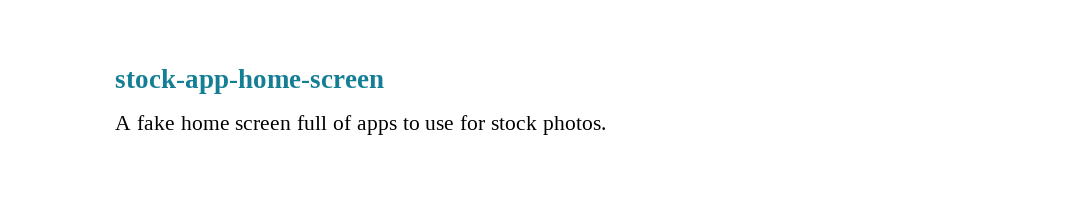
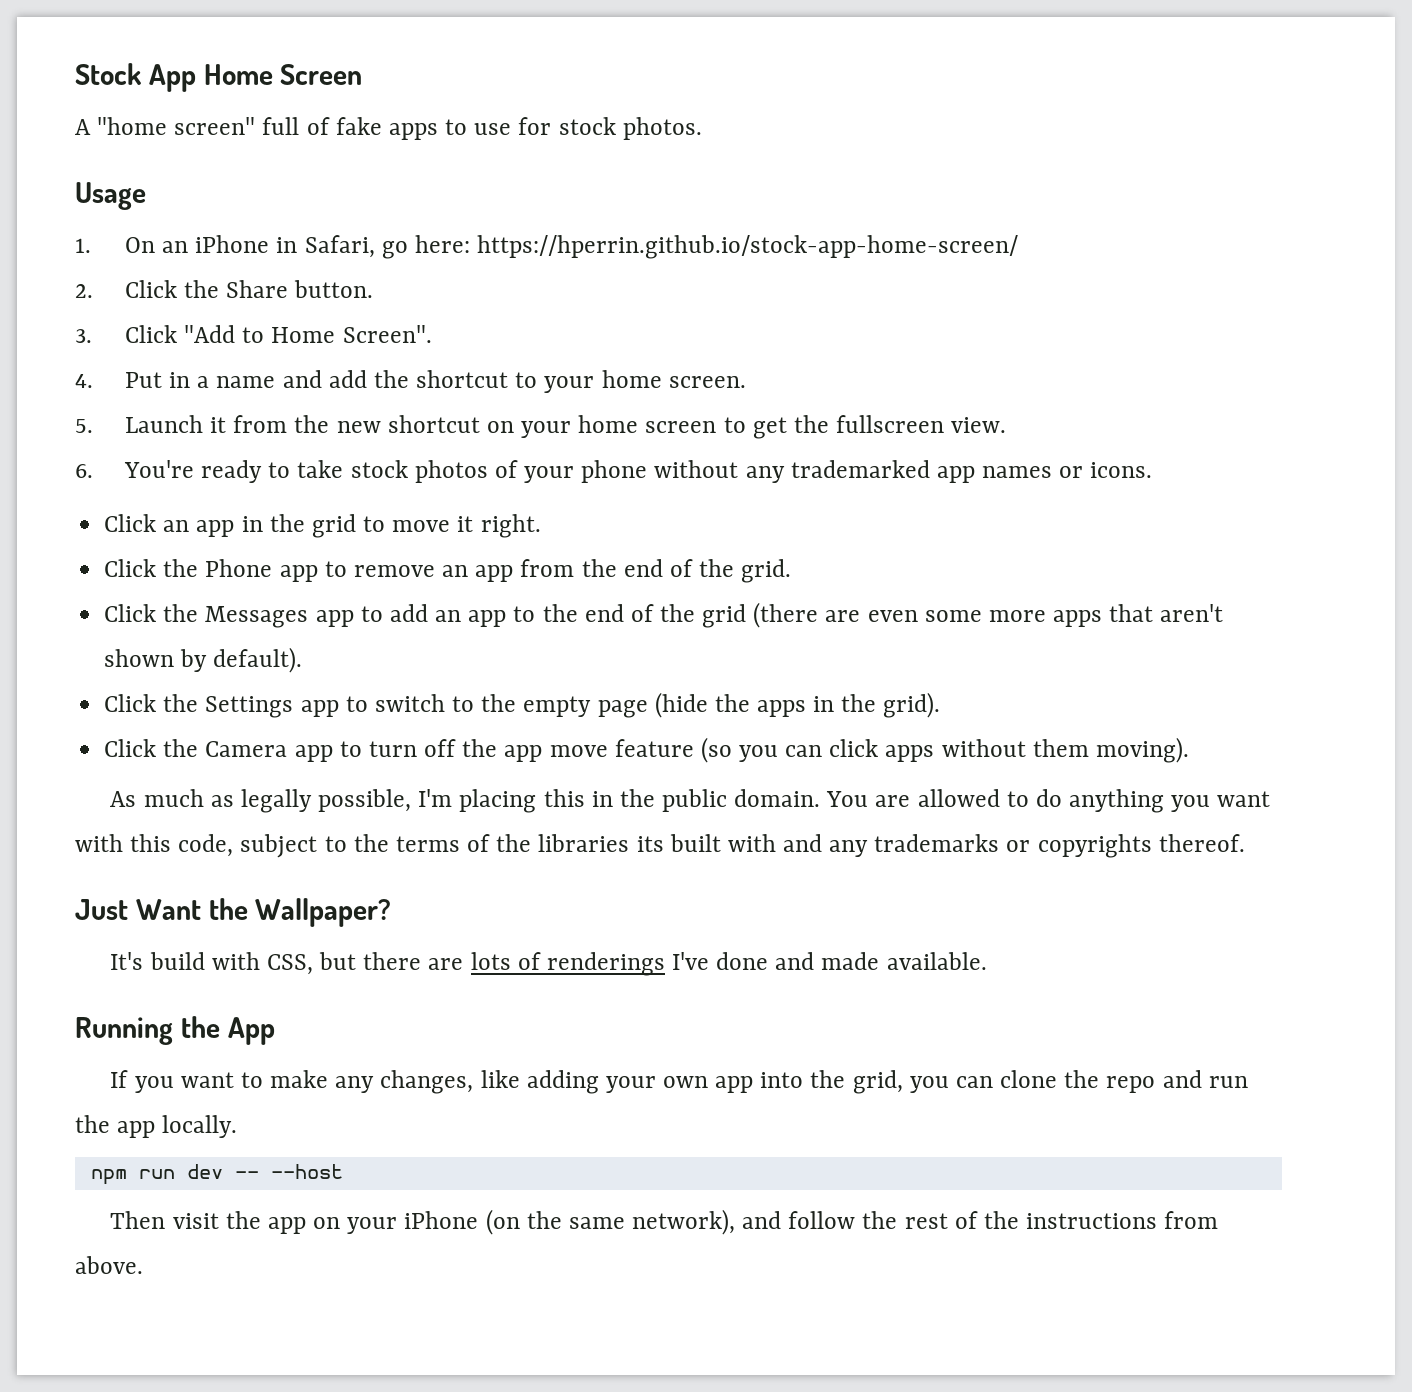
- stock-app-home-screen
- A fake home screen full of apps to use for stock photos.
+ Stock App Home Screen
+ A "home screen" full of fake apps to use for stock photos.
+ Usage
+ 1. On an iPhone in Safari, go here: https://hperrin.github.io/stock-app-home-screen/
+ 2. Click the Share button.
+ 3. Click "Add to Home Screen".
+ 4. Put in a name and add the shortcut to your home screen.
+ 5. Launch it from the new shortcut on your home screen to get the fullscreen view.
+ 6. You're ready to take stock photos of your phone without any trademarked app names or icons.
+ Click an app in the grid to move it right.
+ Click the Phone app to remove an app from the end of the grid.
+ Click the Messages app to add an app to the end of the grid (there are even some more apps that aren't shown by default).
+ Click the Settings app to switch to the empty page (hide the apps in the grid).
+ Click the Camera app to turn off the app move feature (so you can click apps without them moving).
+ As much as legally possible, I'm placing this in the public domain. You are allowed to do anything you want with this code, subject to the terms of the libraries its built with and any trademarks or copyrights thereof.
+ Just Want the Wallpaper?
+ It's build with CSS, but there are lots of renderings I've done and made available.
+ Running the App
+ If you want to make any changes, like adding your own app into the grid, you can clone the repo and run the app locally.
+ npm run dev -- --host
+ Then visit the app on your iPhone (on the same network), and follow the rest of the instructions from above.

